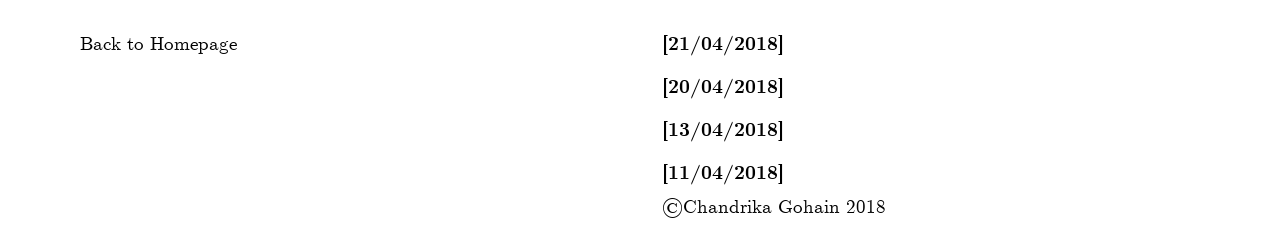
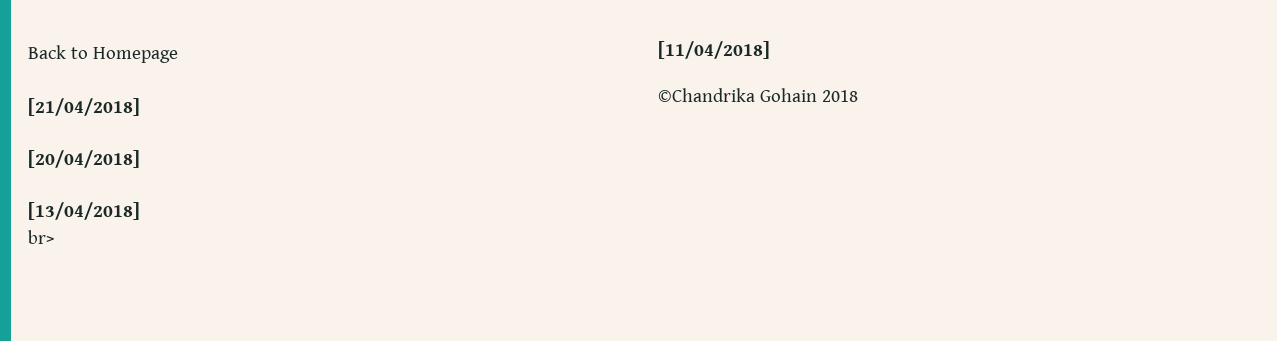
+ br>

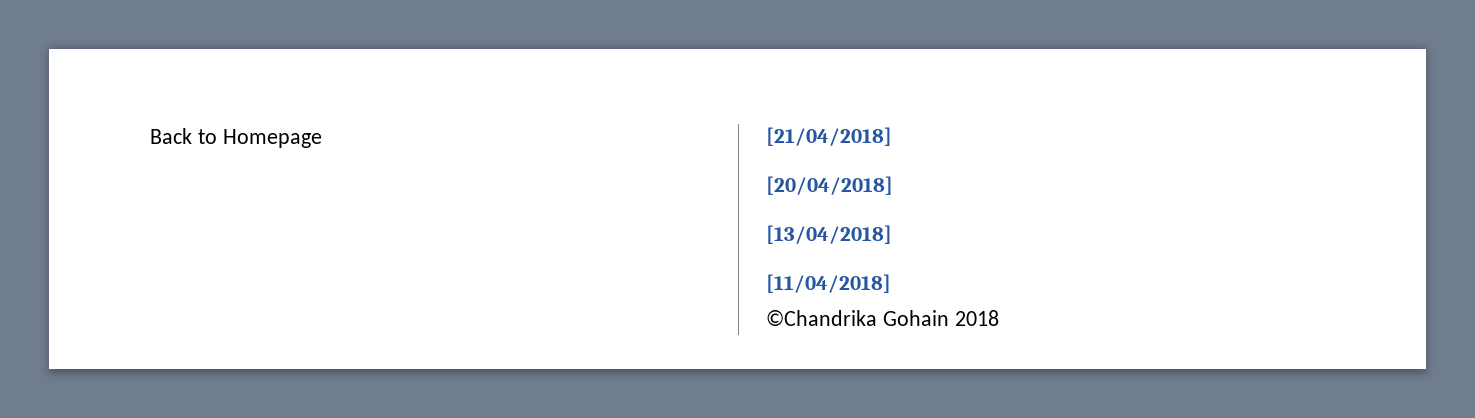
- br>

